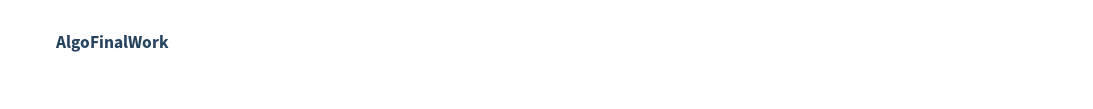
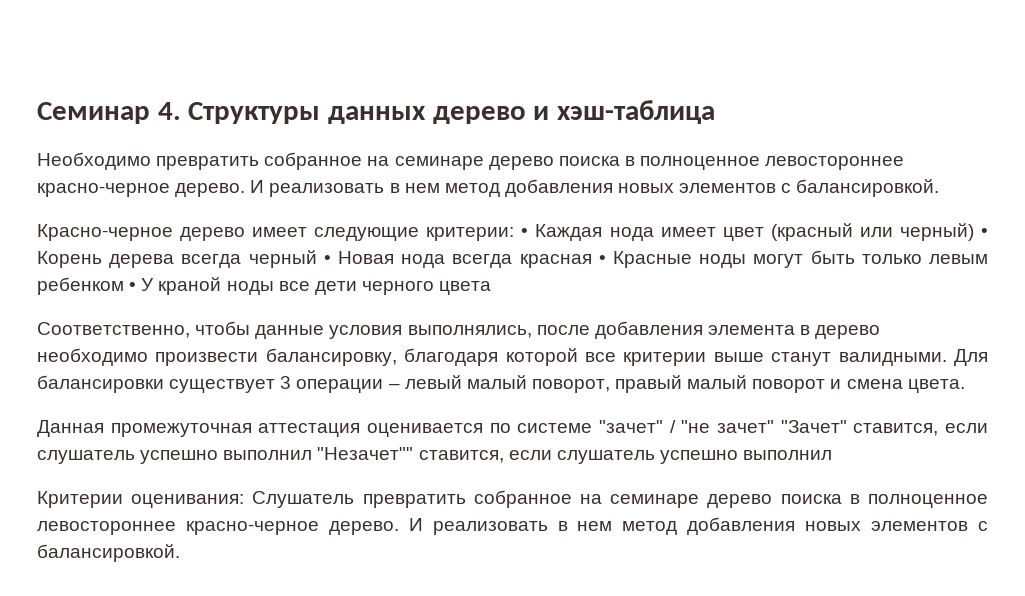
- AlgoFinalWork
+ Семинар 4. Структуры данных дерево и хэш-таблица
+ Необходимо превратить собранное на семинаре дерево поиска в полноценное левостороннее красно-черное дерево. И реализовать в нем метод добавления новых элементов с балансировкой.
+ Красно-черное дерево имеет следующие критерии: • Каждая нода имеет цвет (красный или черный) • Корень дерева всегда черный • Новая нода всегда красная • Красные ноды могут быть только левым ребенком • У краной ноды все дети черного цвета
+ Соответственно, чтобы данные условия выполнялись, после добавления элемента в дерево необходимо произвести балансировку, благодаря которой все критерии выше станут валидными. Для балансировки существует 3 операции – левый малый поворот, правый малый поворот и смена цвета.
+ Данная промежуточная аттестация оценивается по системе "зачет" / "не зачет" "Зачет" ставится, если слушатель успешно выполнил "Незачет"" ставится, если слушатель успешно выполнил
+ Критерии оценивания: Слушатель превратить собранное на семинаре дерево поиска в полноценное левостороннее красно-черное дерево. И реализовать в нем метод добавления новых элементов с балансировкой.

